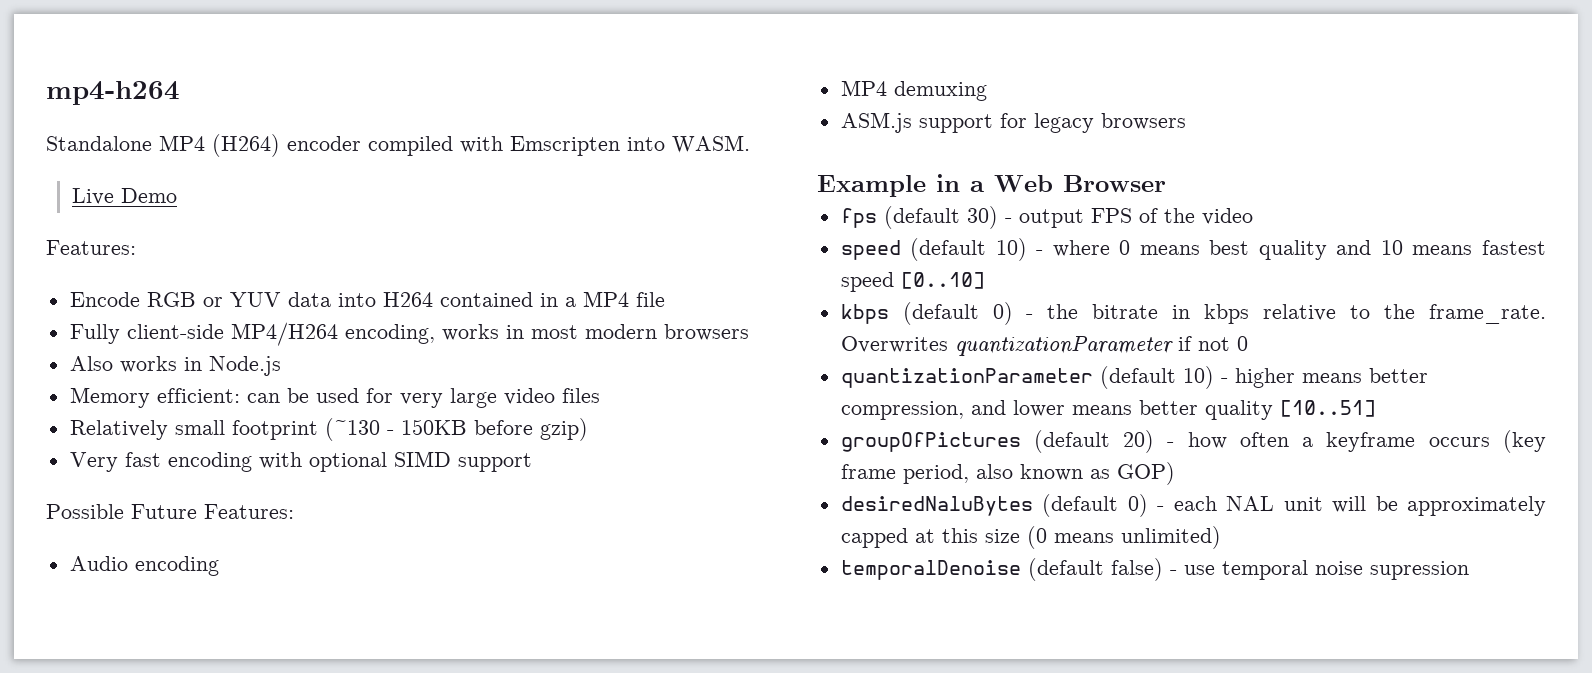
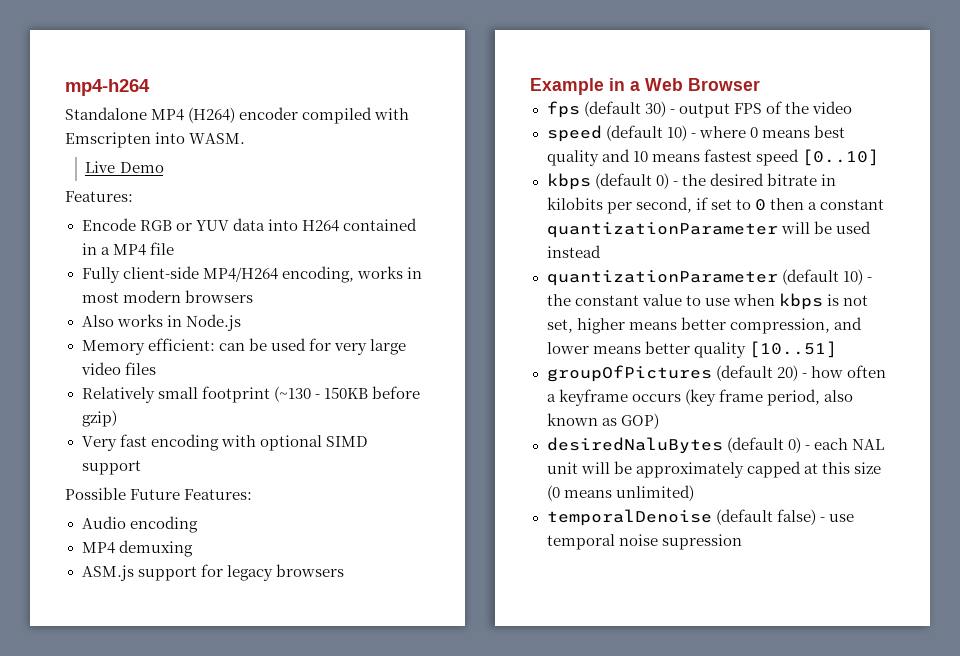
- kbps (default 0) - the bitrate in kbps relative to the frame_rate. Overwrites quantizationParameter if not 0
- quantizationParameter (default 10) - higher means better compression, and lower means better quality [10..51]
+ kbps (default 0) - the desired bitrate in kilobits per second, if set to 0 then a constant quantizationParameter will be used instead
+ quantizationParameter (default 10) - the constant value to use when kbps is not set, higher means better compression, and lower means better quality [10..51]

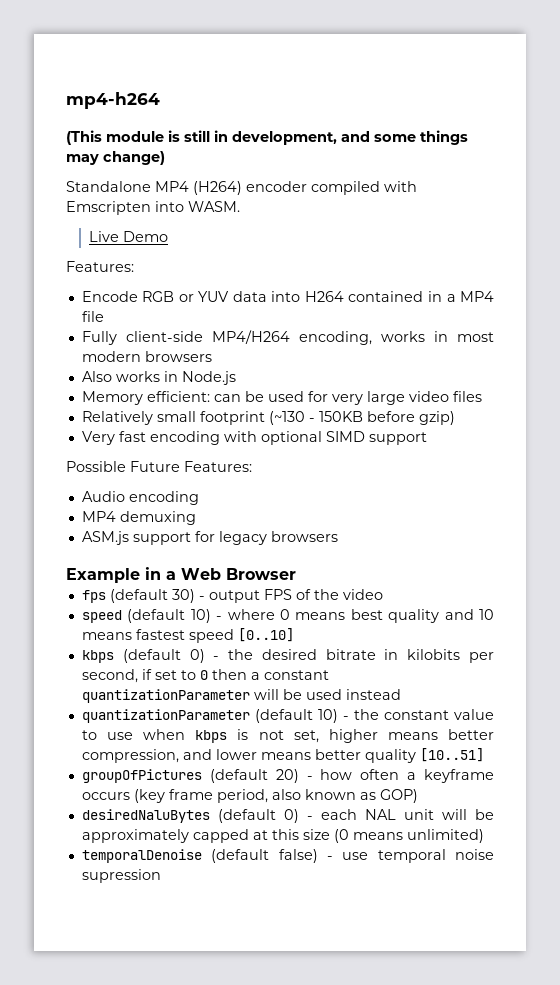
+ (This module is still in development, and some things may change)

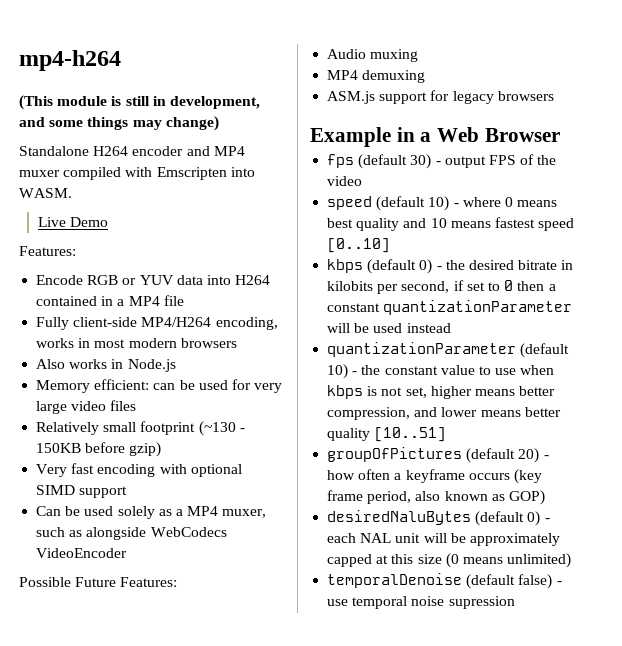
- Standalone MP4 (H264) encoder compiled with Emscripten into WASM.
+ Standalone H264 encoder and MP4 muxer compiled with Emscripten into WASM.
+ Can be used solely as a MP4 muxer, such as alongside WebCodecs VideoEncoder
- Audio encoding
+ Audio muxing

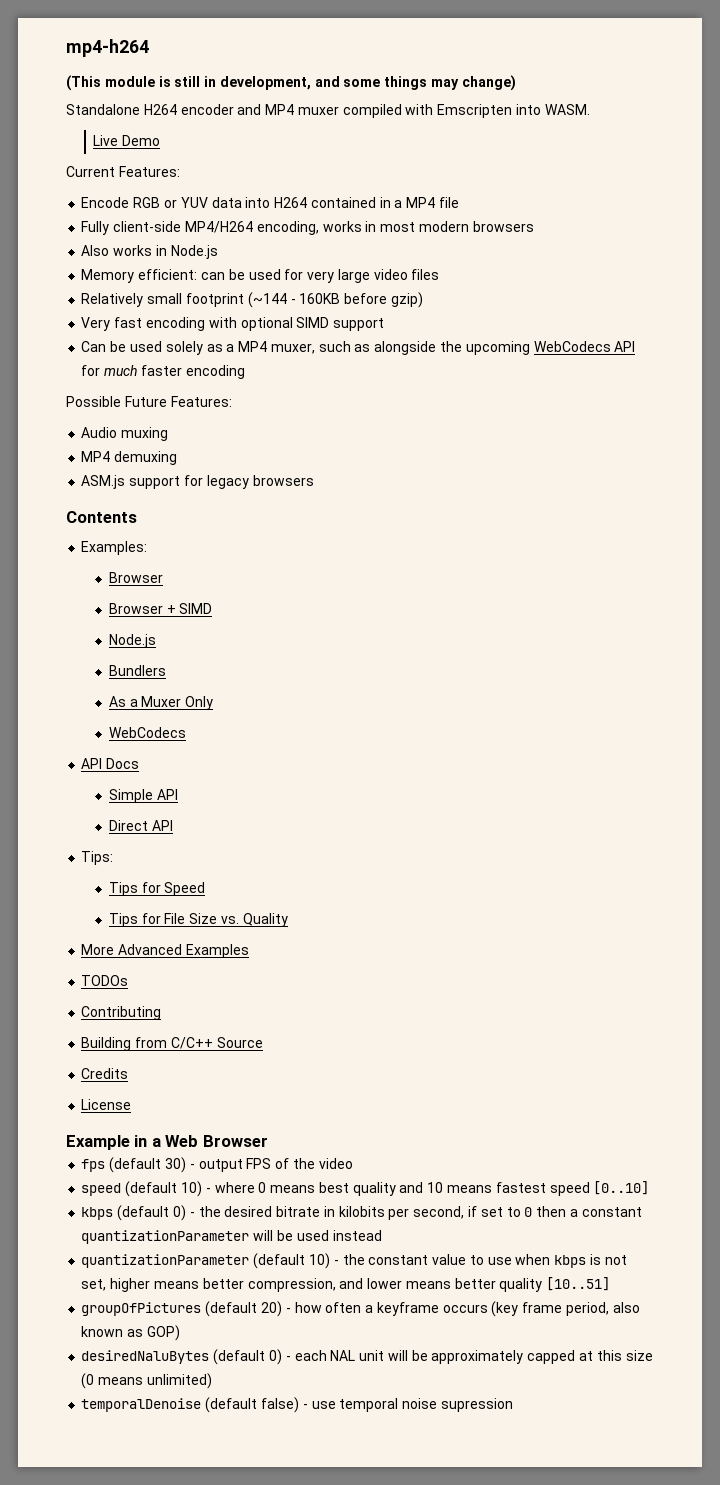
  Live Demo
- Features:
+ Current Features:
- Relatively small footprint (~130 - 150KB before gzip)
+ Relatively small footprint (~144 - 160KB before gzip)
- Can be used solely as a MP4 muxer, such as alongside WebCodecs VideoEncoder
+ Can be used solely as a MP4 muxer, such as alongside the upcoming WebCodecs API for much faster encoding
+ Contents
+ Examples:
+ Browser
+ Browser + SIMD
+ Node.js
+ Bundlers
+ As a Muxer Only
+ WebCodecs
+ API Docs
+ Simple API
+ Direct API
+ Tips:
+ Tips for Speed
+ Tips for File Size vs. Quality
+ More Advanced Examples
+ TODOs
+ Contributing
+ Building from C/C++ Source
+ Credits
+ License

